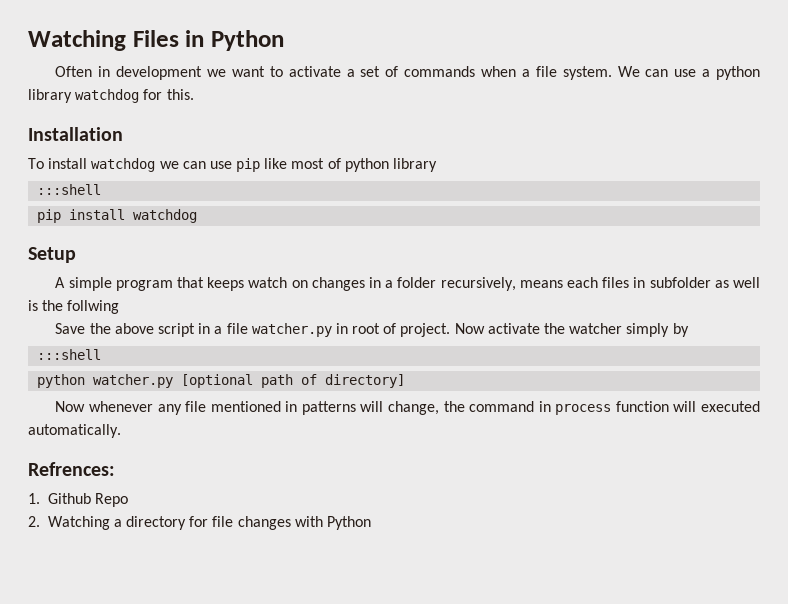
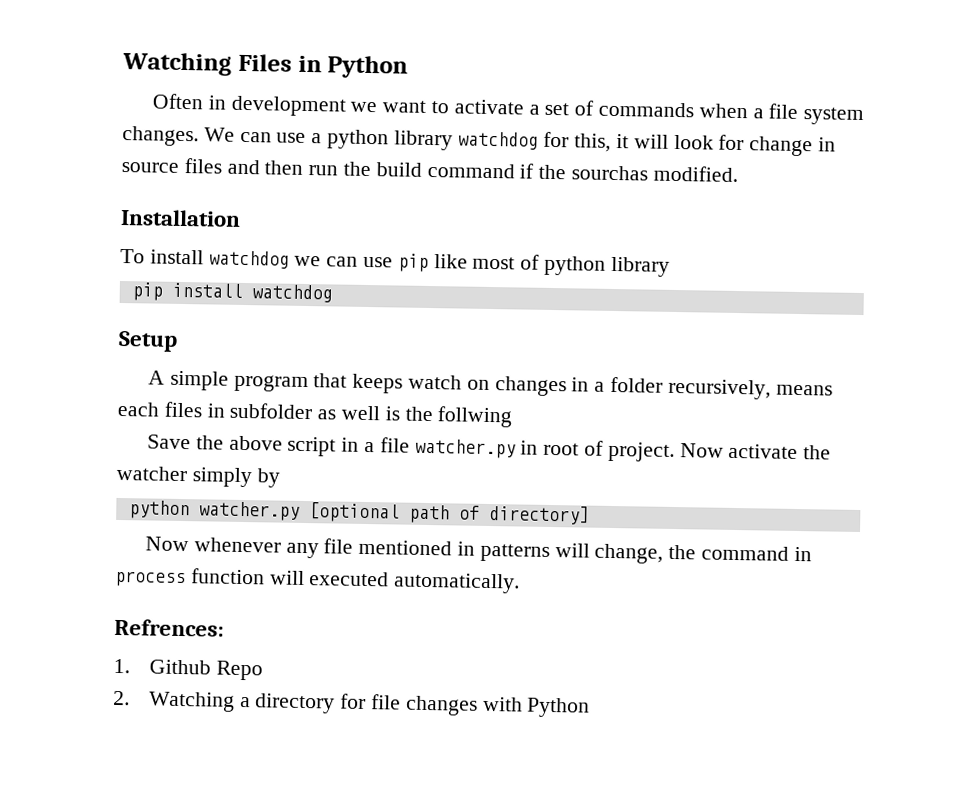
- Often in development we want to activate a set of commands when a file system.
+ Often in development we want to activate a set of commands when a file system changes.
- We can use a python library watchdog for this.
+ We can use a python library watchdog for this, it will look for change in source files and then run the build command if the sourchas modified.
  To install watchdog we can use pip like most of python library
- :::shell
  Now activate the watcher simply by
- :::shell

